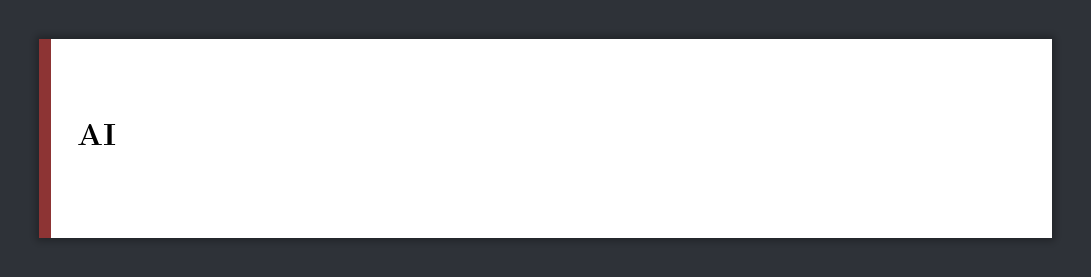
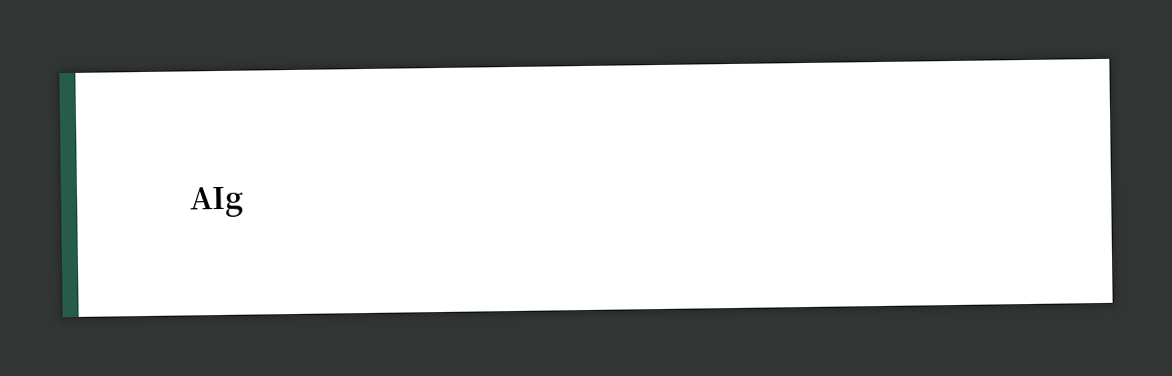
- AI
+ AIg

